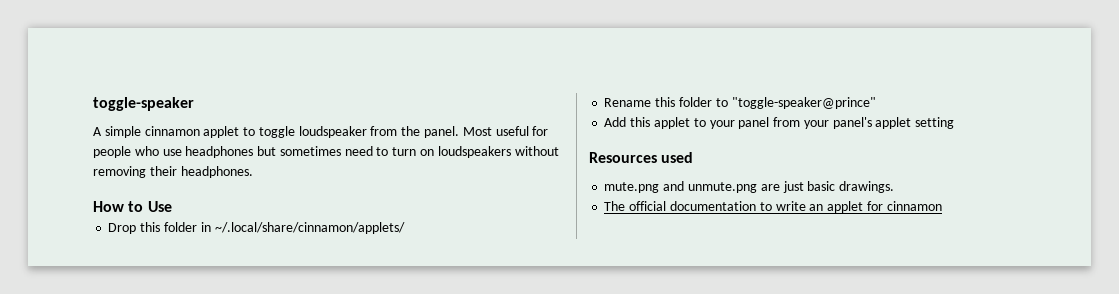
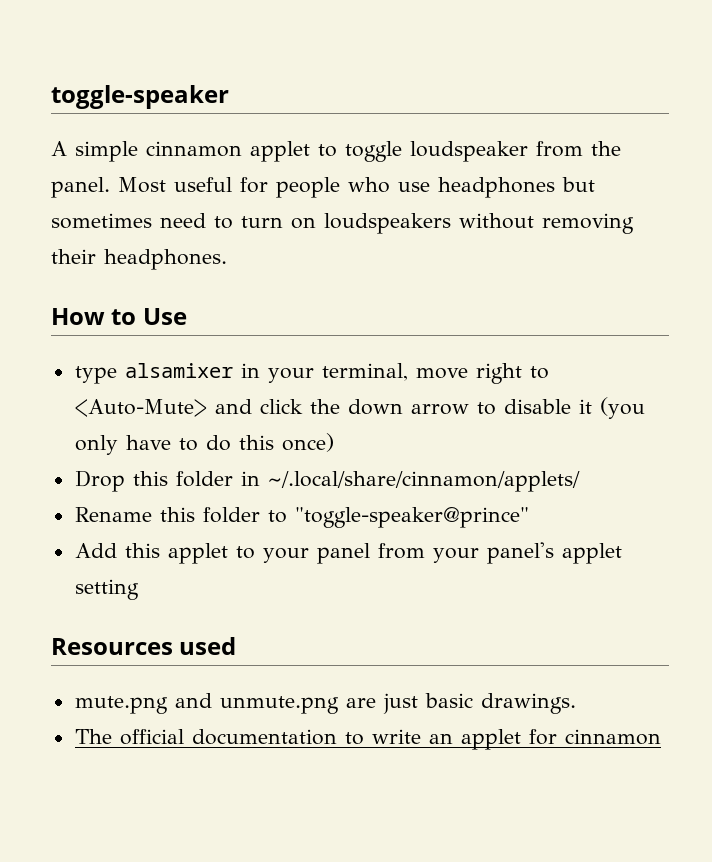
+ type alsamixer in your terminal, move right to <Auto-Mute> and click the down arrow to disable it (you only have to do this once)

